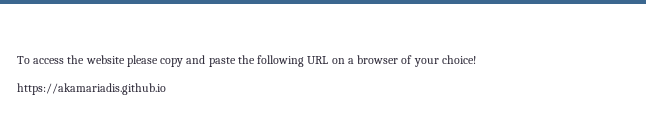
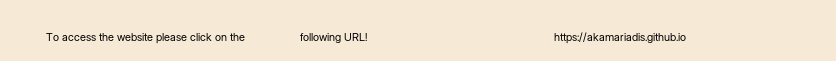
- To access the website please copy and paste the following URL on a browser of your choice!
+ To access the website please click on the following URL!

